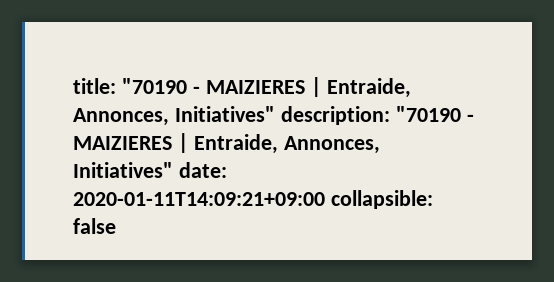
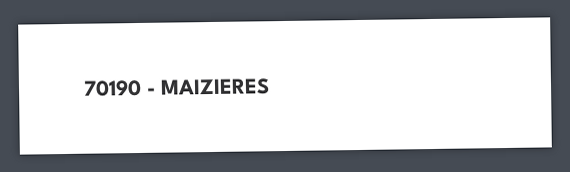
- title: "70190 - MAIZIERES | Entraide, Annonces, Initiatives" description: "70190 - MAIZIERES | Entraide, Annonces, Initiatives" date: 2020-01-11T14:09:21+09:00 collapsible: false
+ 70190 - MAIZIERES

